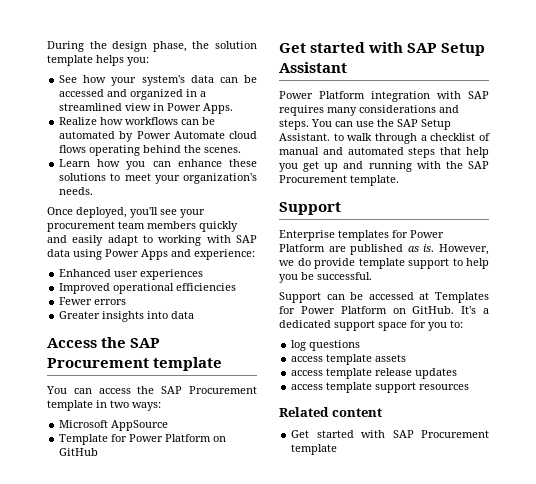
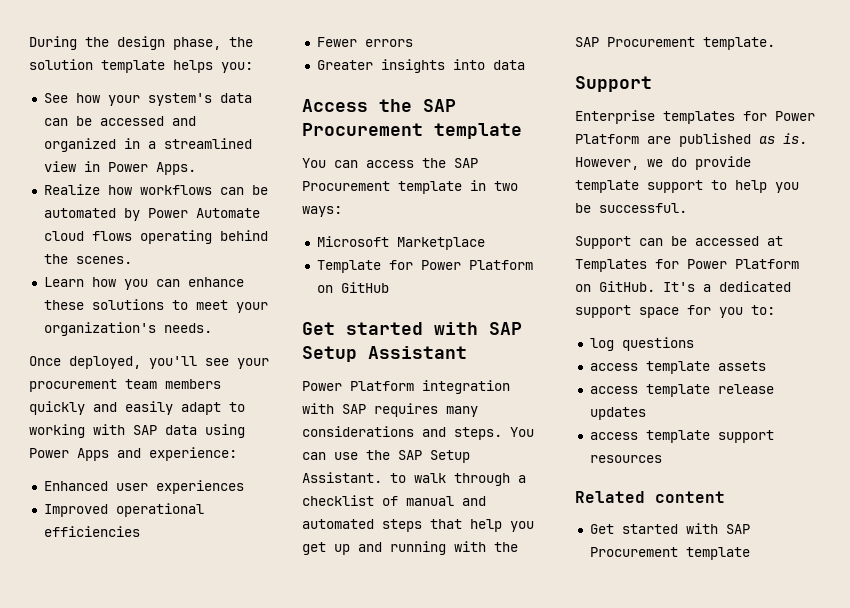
- Microsoft AppSource
+ Microsoft Marketplace

